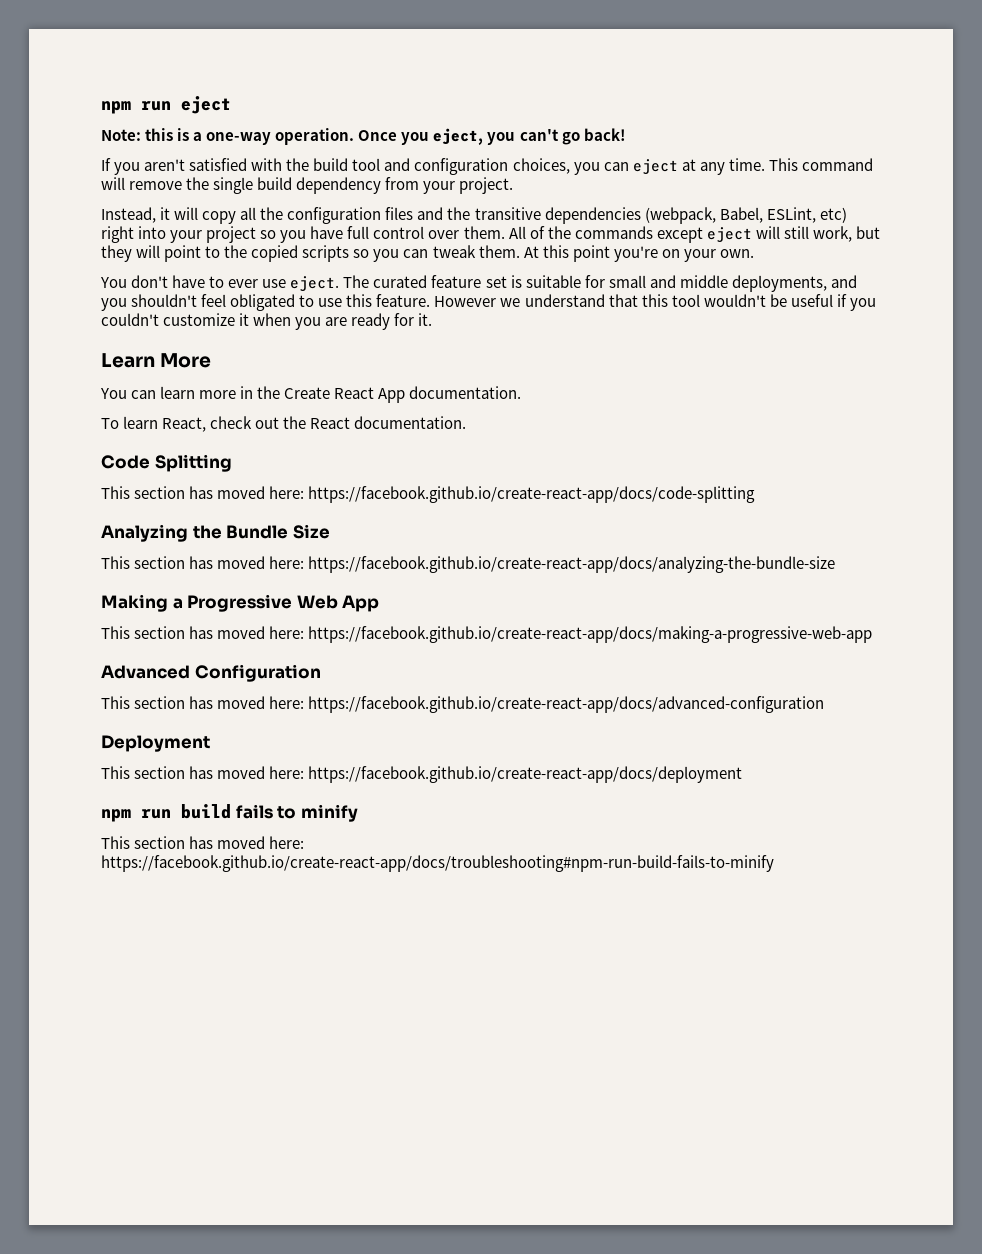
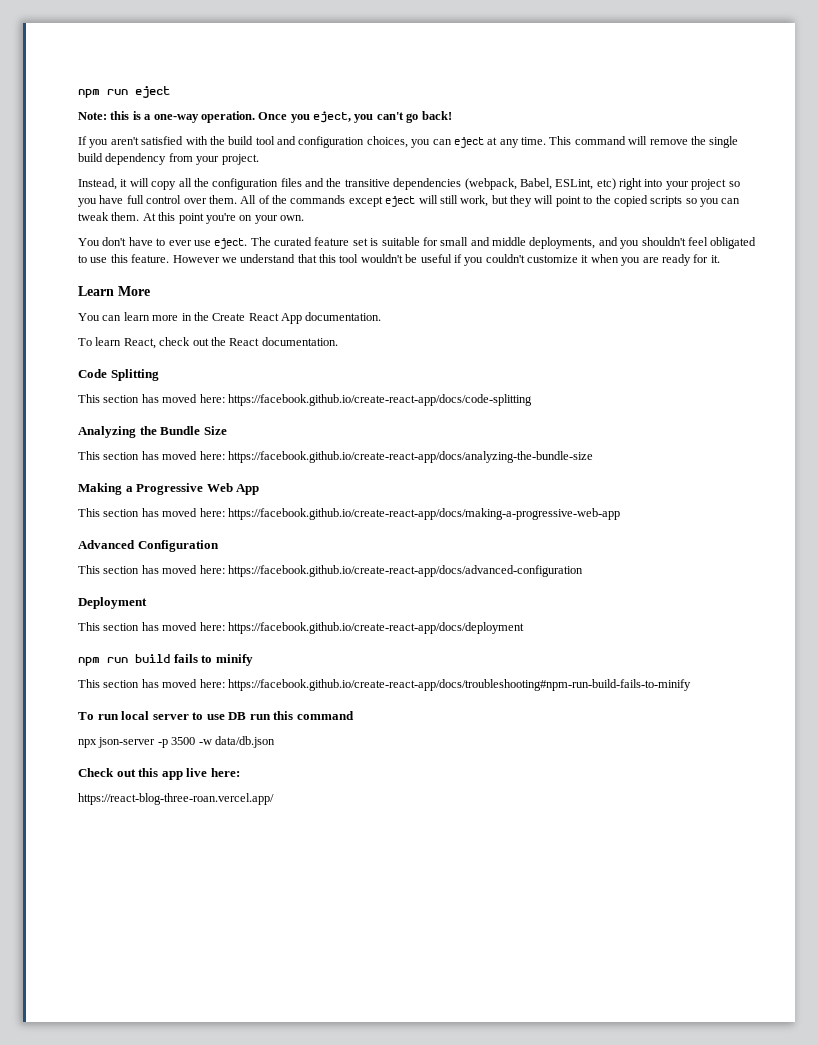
+ To run local server to use DB run this command
+ npx json-server -p 3500 -w data/db.json
+ Check out this app live here:
+ https://react-blog-three-roan.vercel.app/

